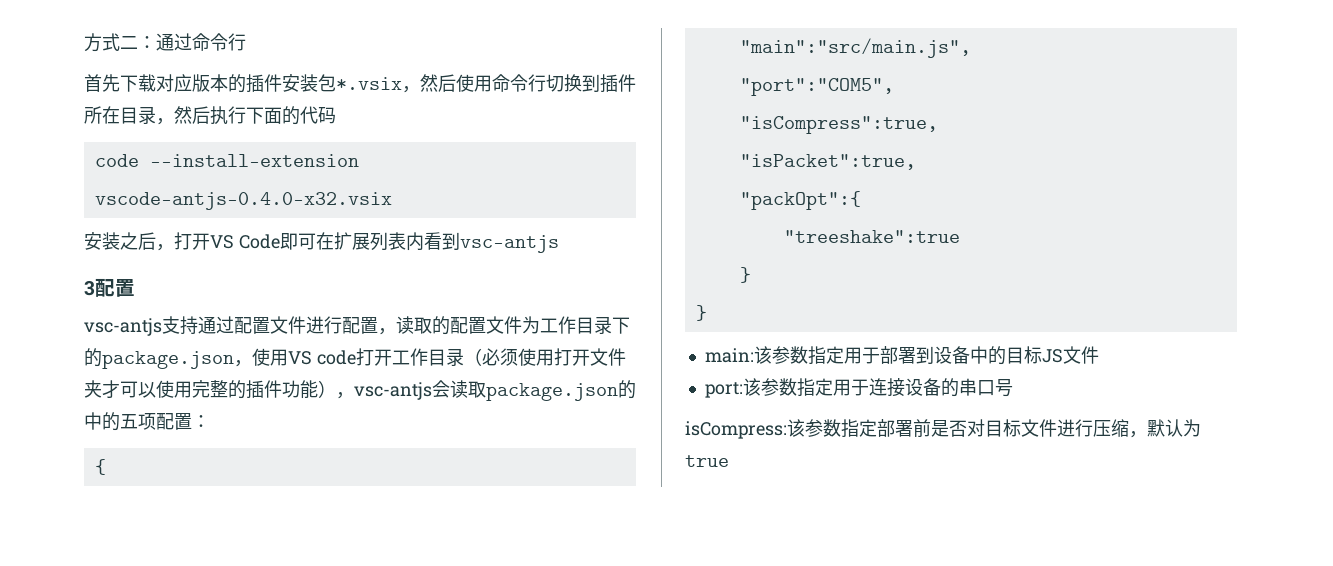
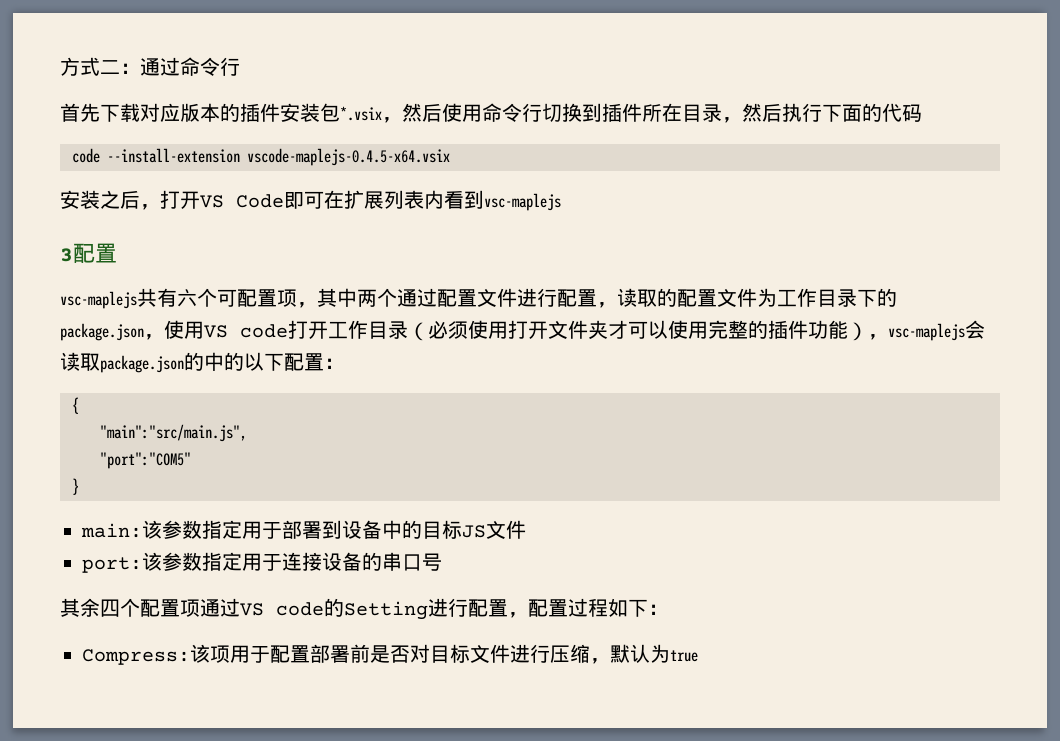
- code --install-extension vscode-antjs-0.4.0-x32.vsix
+ code --install-extension vscode-maplejs-0.4.5-x64.vsix
- 安装之后，打开VS Code即可在扩展列表内看到vsc-antjs
+ 安装之后，打开VS Code即可在扩展列表内看到vsc-maplejs
- vsc-antjs支持通过配置文件进行配置，读取的配置文件为工作目录下的package.json，使用VS code打开工作目录（必须使用打开文件夹才可以使用完整的插件功能），vsc-antjs会读取package.json的中的五项配置：
+ vsc-maplejs共有六个可配置项，其中两个通过配置文件进行配置，读取的配置文件为工作目录下的package.json，使用VS code打开工作目录（必须使用打开文件夹才可以使用完整的插件功能），vsc-maplejs会读取package.json的中的以下配置：
- "port":"COM5",
- "isCompress":true,
- "isPacket":true,
- "packOpt":{
- "treeshake":true
- }
+ "port":"COM5"
- isCompress:该参数指定部署前是否对目标文件进行压缩，默认为true
+ 其余四个配置项通过VS code的Setting进行配置，配置过程如下：
+ Compress:该项用于配置部署前是否对目标文件进行压缩，默认为true

